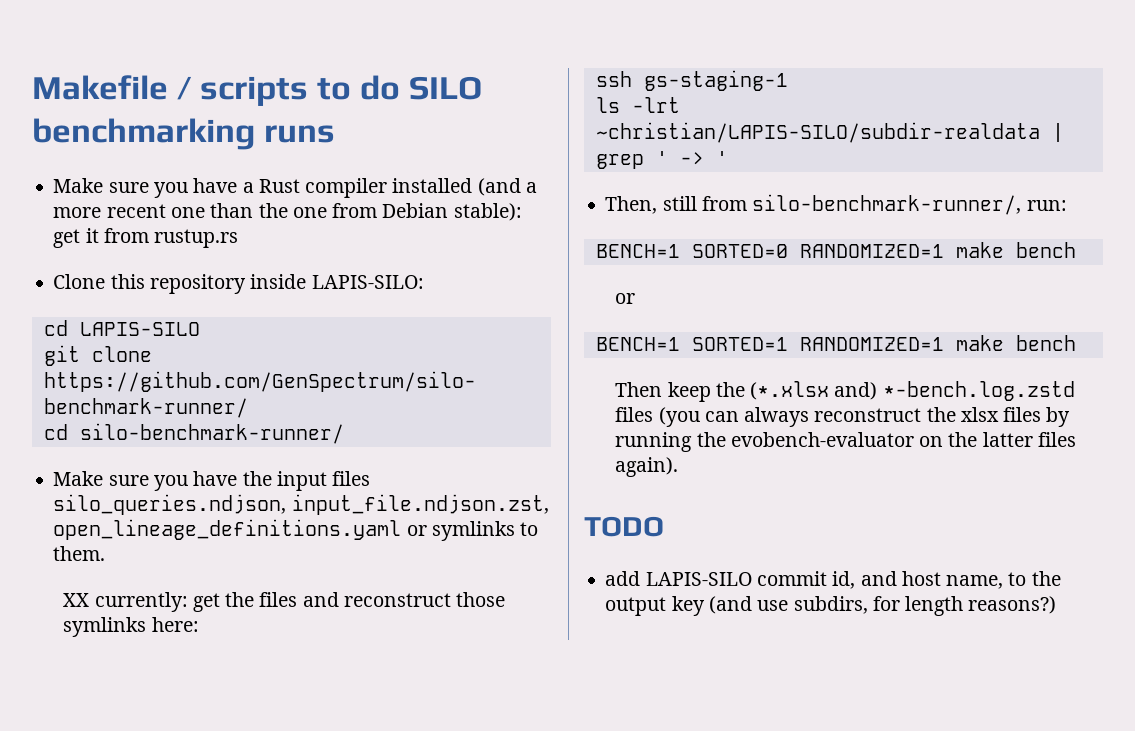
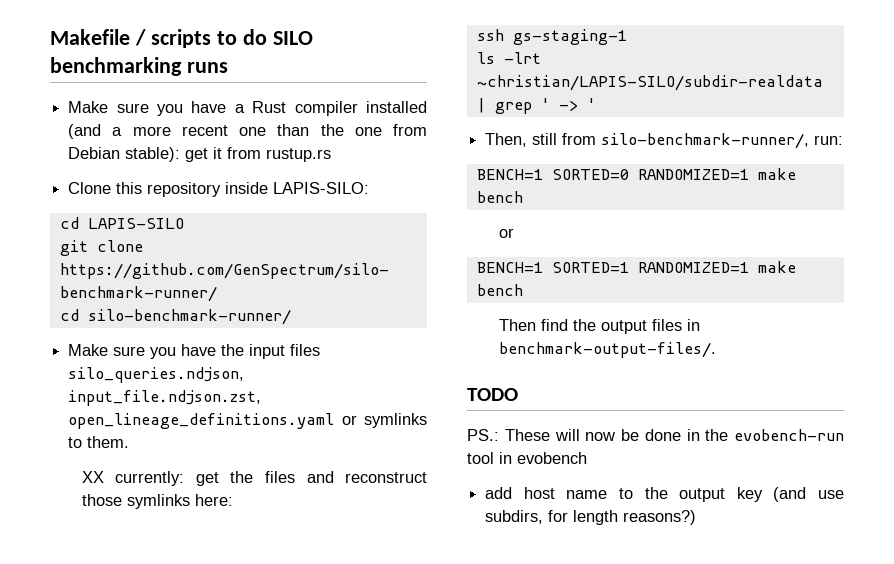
- Then keep the (*.xlsx and) *-bench.log.zstd files (you can always reconstruct the xlsx files by running the evobench-evaluator on the latter files again).
+ Then find the output files in benchmark-output-files/.
  TODO
- add LAPIS-SILO commit id, and host name, to the output key (and use subdirs, for length reasons?)
+ PS.: These will now be done in the evobench-run tool in evobench
+ add host name to the output key (and use subdirs, for length reasons?)

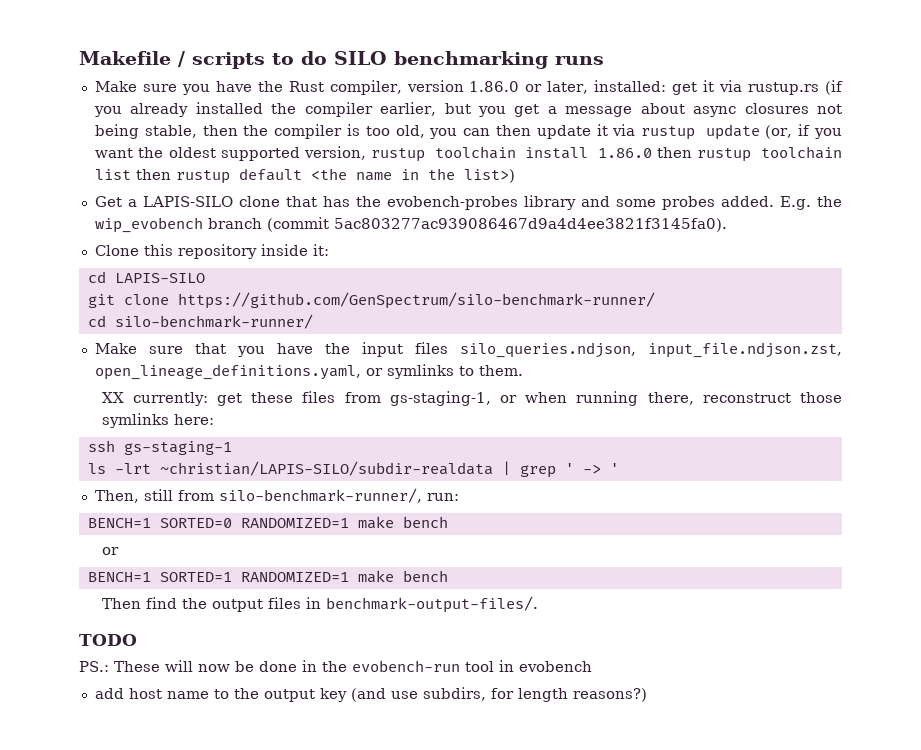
- Make sure you have a Rust compiler installed (and a more recent one than the one from Debian stable): get it from rustup.rs
+ Make sure you have the Rust compiler, version 1.86.0 or later, installed: get it via rustup.rs (if you already installed the compiler earlier, but you get a message about async closures not being stable, then the compiler is too old, you can then update it via rustup update (or, if you want the oldest supported version, rustup toolchain install 1.86.0 then rustup toolchain list then rustup default <the name in the list>)
+ Get a LAPIS-SILO clone that has the evobench-probes library and some probes added. E.g. the wip_evobench branch (commit 5ac803277ac939086467d9a4d4ee3821f3145fa0).
- Clone this repository inside LAPIS-SILO:
+ Clone this repository inside it:
- Make sure you have the input files silo_queries.ndjson, input_file.ndjson.zst, open_lineage_definitions.yaml or symlinks to them.
+ Make sure that you have the input files silo_queries.ndjson, input_file.ndjson.zst, open_lineage_definitions.yaml, or symlinks to them.
- XX currently: get the files and reconstruct those symlinks here:
+ XX currently: get these files from gs-staging-1, or when running there, reconstruct those symlinks here:

